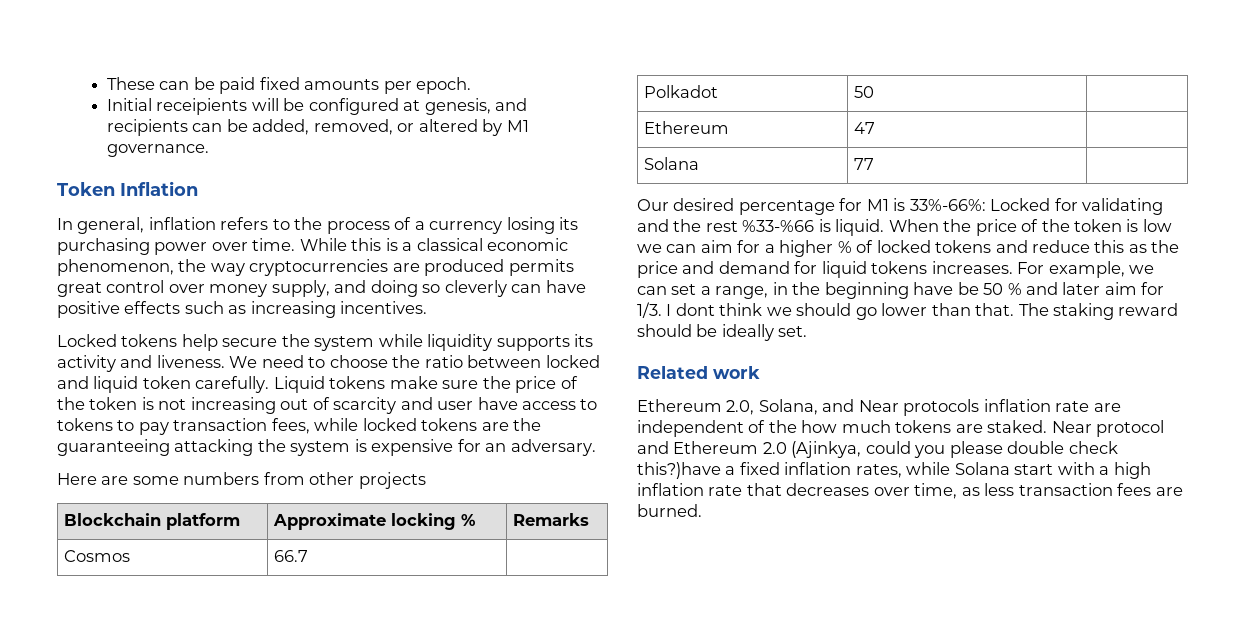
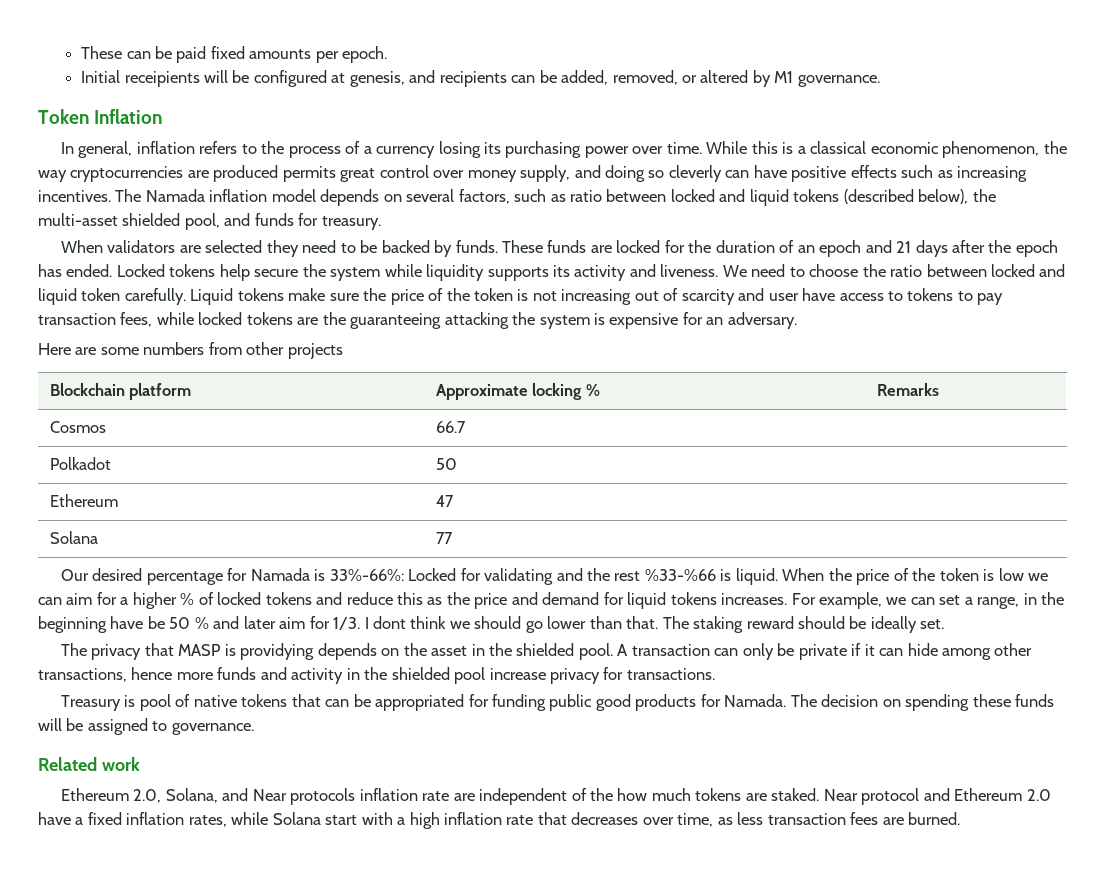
- While this is a classical economic phenomenon, the way cryptocurrencies are produced permits great control over money supply, and doing so cleverly can have positive effects such as increasing incentives.
- Locked tokens help secure the system while liquidity supports its activity and liveness.
+ While this is a classical economic phenomenon, the way cryptocurrencies are produced permits great control over money supply, and doing so cleverly can have positive effects such as increasing incentives. The Namada inflation model depends on several factors, such as ratio between locked and liquid tokens (described below), the multi-asset shielded pool, and funds for treasury.
+ When validators are selected they need to be backed by funds. These funds are locked for the duration of an epoch and 21 days after the epoch has ended. Locked tokens help secure the system while liquidity supports its activity and liveness.
- Our desired percentage for M1 is 33%-66%: Locked for validating and the rest %33-%66 is liquid.
+ Our desired percentage for Namada is 33%-66%: Locked for validating and the rest %33-%66 is liquid.
+ The privacy that MASP is providying depends on the asset in the shielded pool. A transaction can only be private if it can hide among other transactions, hence more funds and activity in the shielded pool increase privacy for transactions.
+ Treasury is pool of native tokens that can be appropriated for funding public good products for Namada. The decision on spending these funds will be assigned to governance.
- Near protocol and Ethereum 2.0 (Ajinkya, could you please double check this?)have a fixed inflation rates, while Solana start with a high inflation rate that decreases over time, as less transaction fees are burned.
+ Near protocol and Ethereum 2.0 have a fixed inflation rates, while Solana start with a high inflation rate that decreases over time, as less transaction fees are burned.

